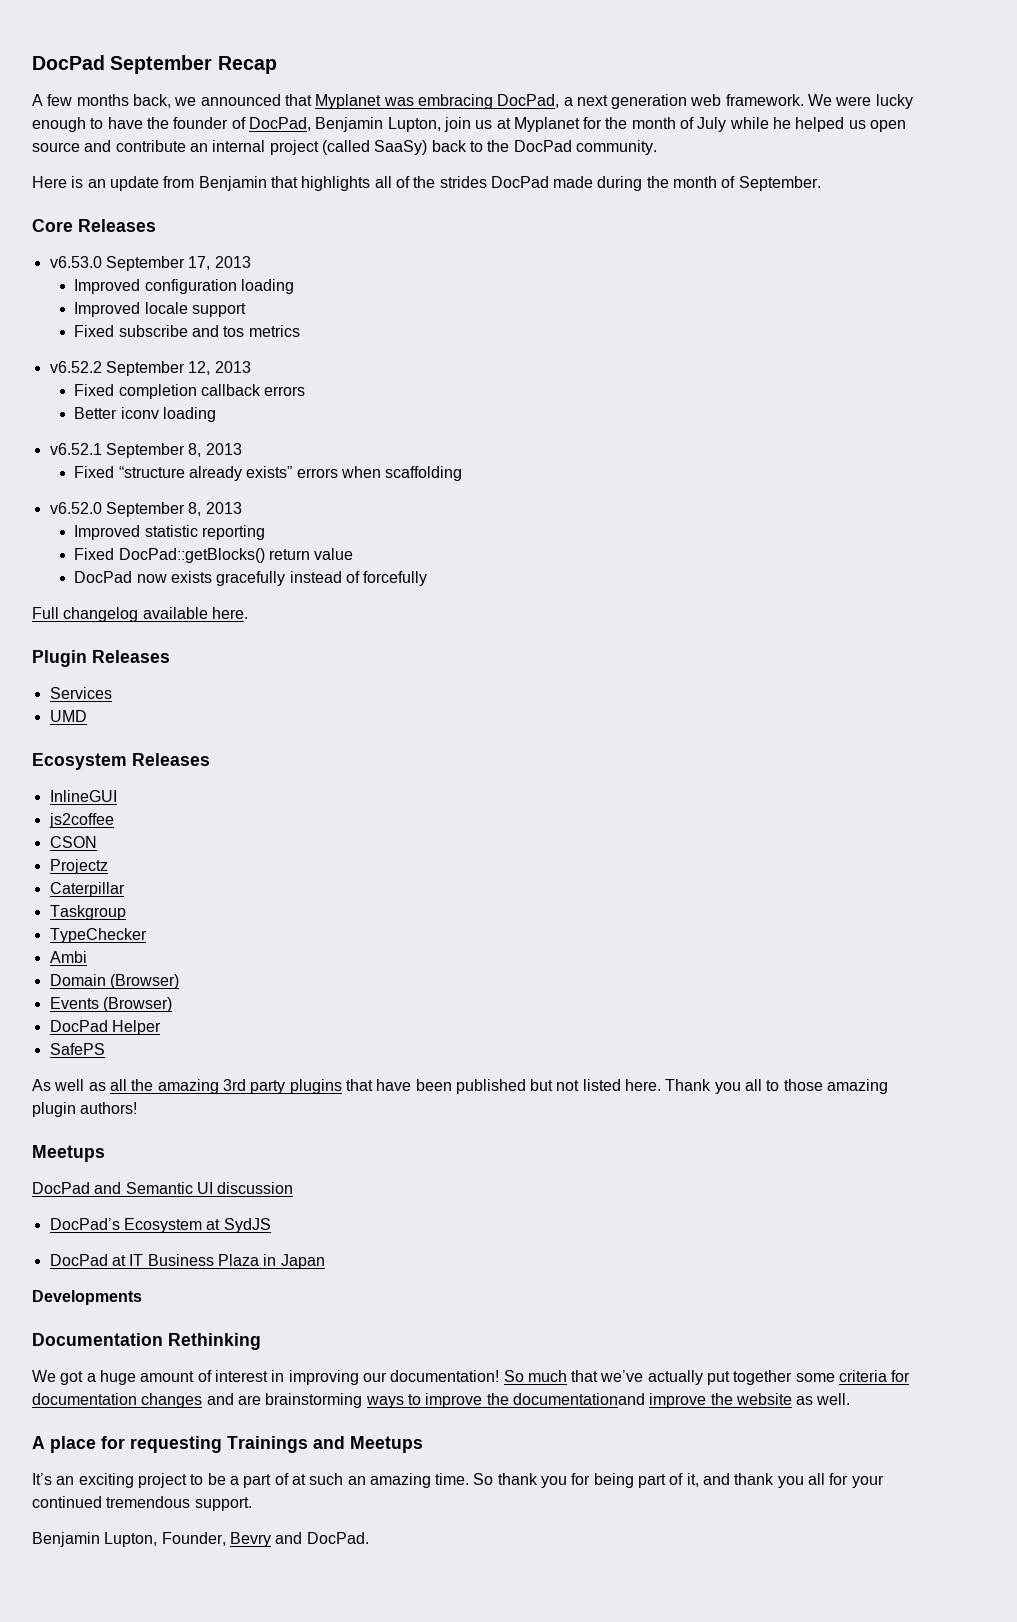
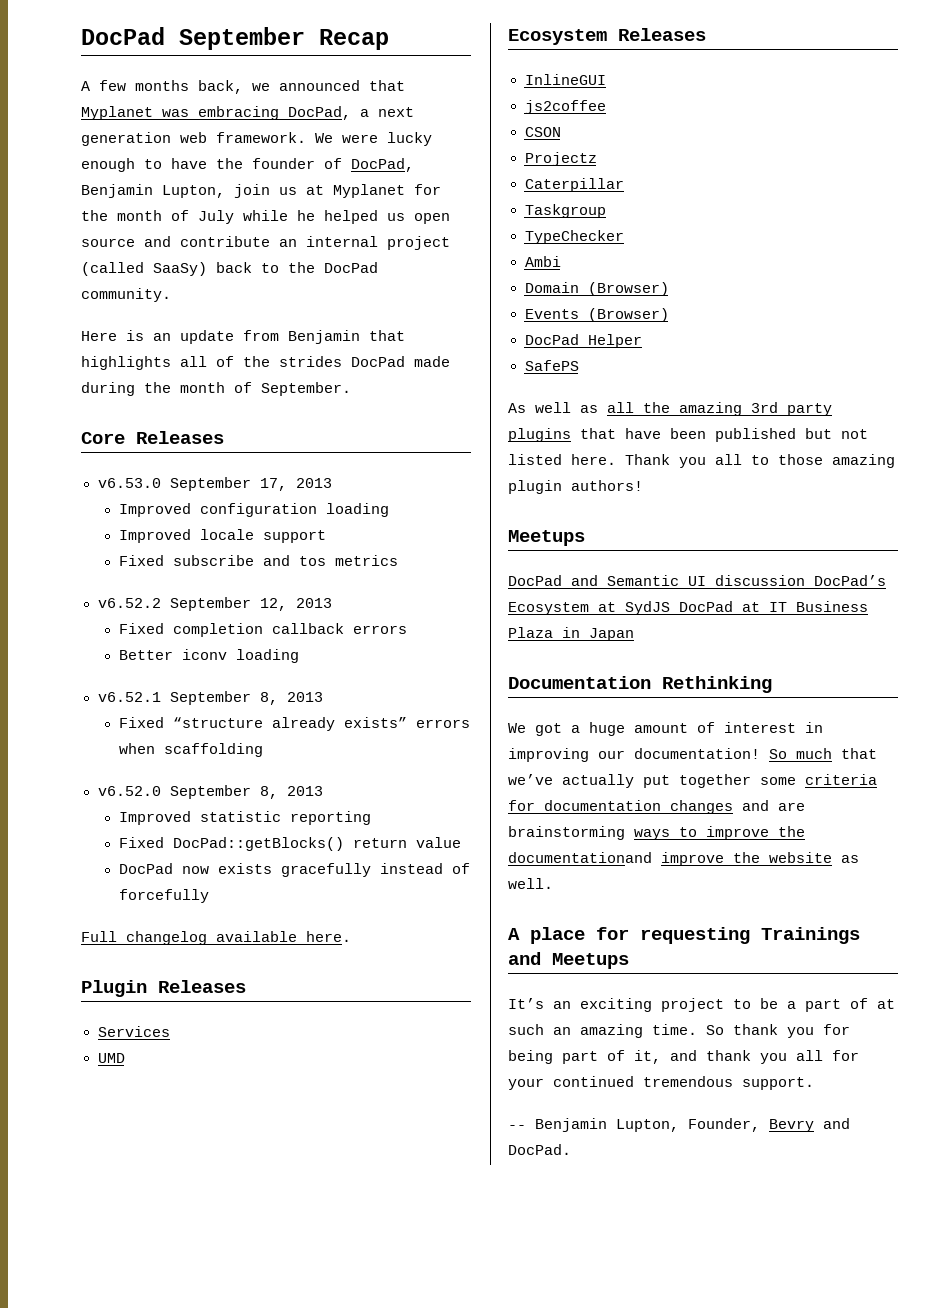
- DocPad and Semantic UI discussion
- DocPad’s Ecosystem at SydJS
- DocPad at IT Business Plaza in Japan
+ DocPad and Semantic UI discussion DocPad’s Ecosystem at SydJS DocPad at IT Business Plaza in Japan
- Developments
- Benjamin Lupton, Founder, Bevry and DocPad.
+ -- Benjamin Lupton, Founder, Bevry and DocPad.

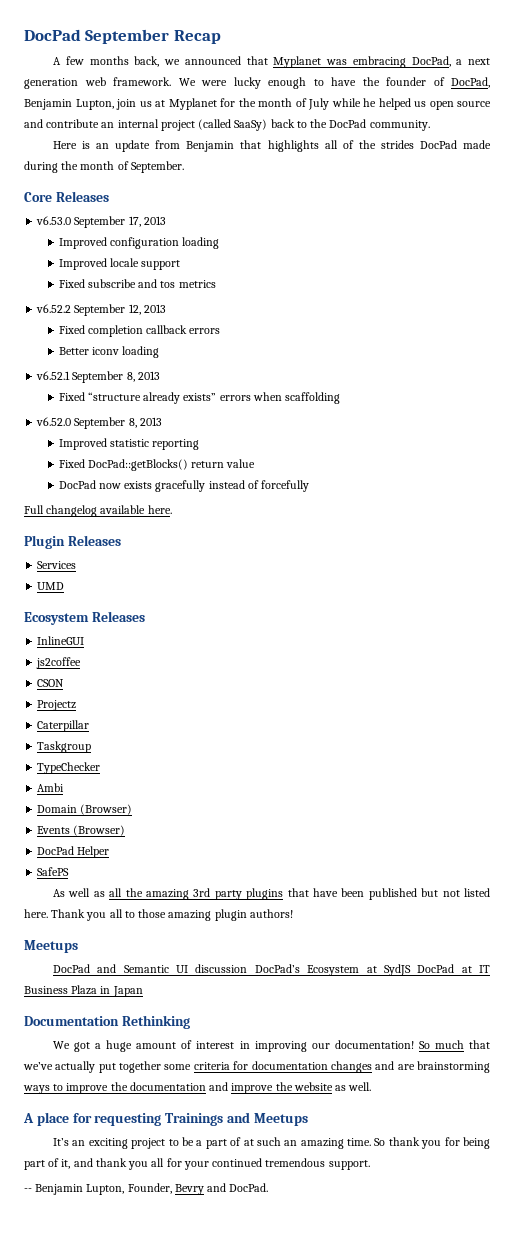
- So much that we’ve actually put together some criteria for documentation changes and are brainstorming ways to improve the documentationand improve the website as well.
+ So much that we’ve actually put together some criteria for documentation changes and are brainstorming ways to improve the documentation and improve the website as well.

